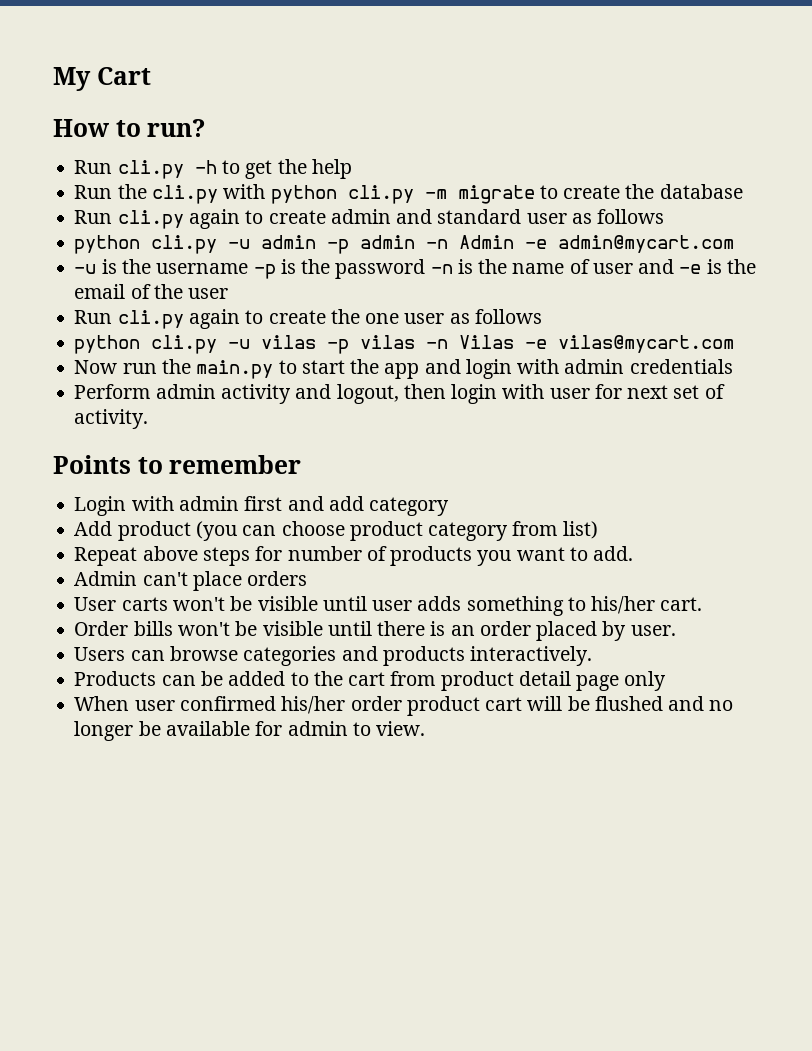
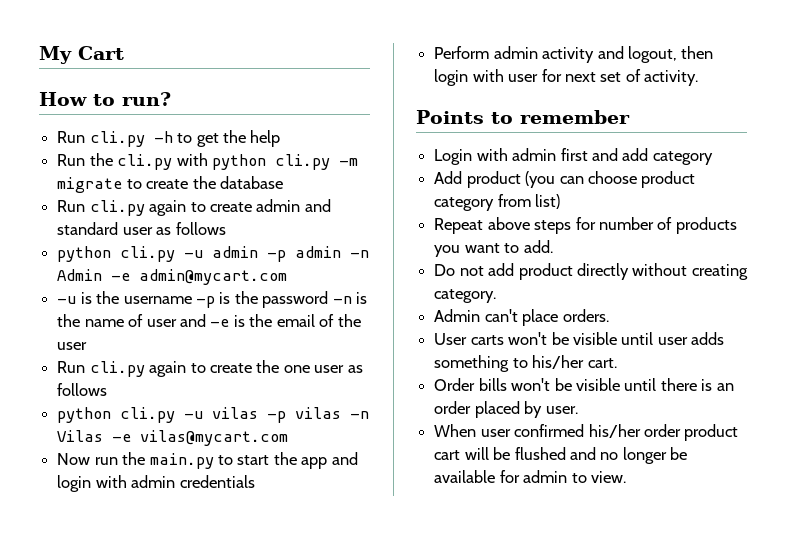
+ Do not add product directly without creating category.
- Admin can't place orders
+ Admin can't place orders.
- Users can browse categories and products interactively.
- Products can be added to the cart from product detail page only

